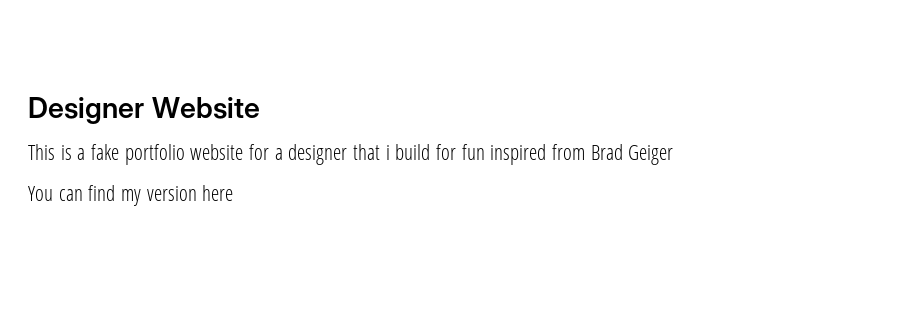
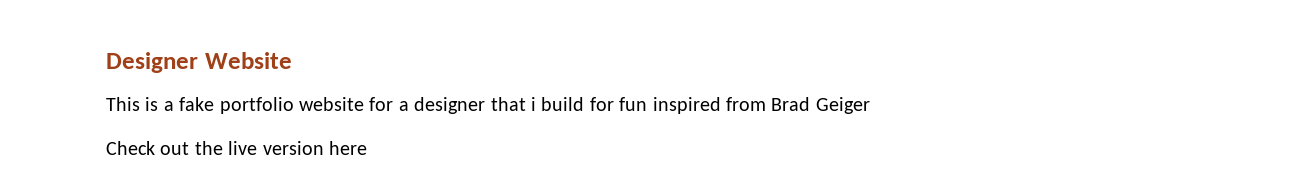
- You can find my version here
+ Check out the live version here

